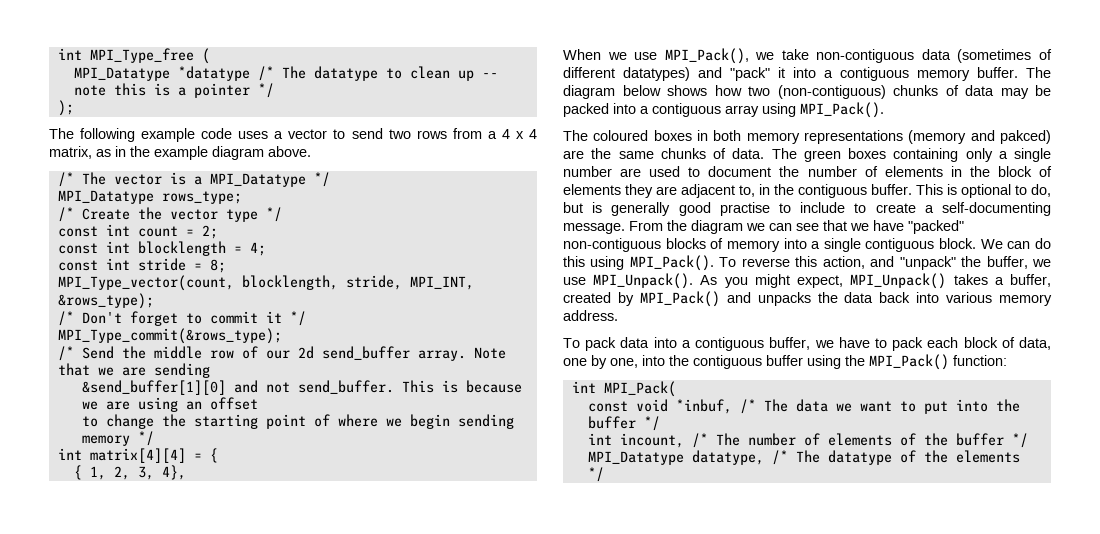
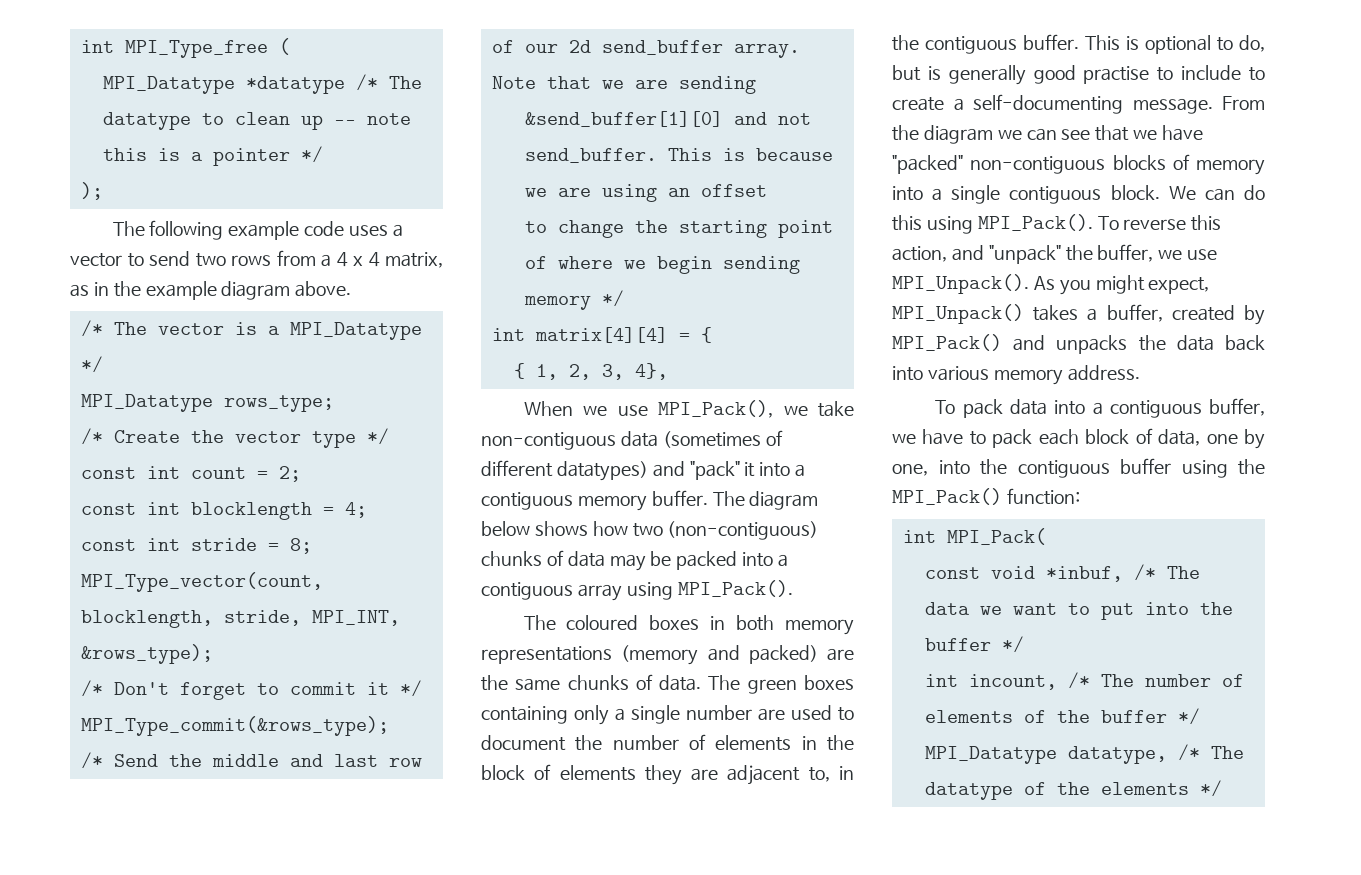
- /* Send the middle row of our 2d send_buffer array.
+ /* Send the middle and last row of our 2d send_buffer array.
- The coloured boxes in both memory representations (memory and pakced) are the same chunks of data.
+ The coloured boxes in both memory representations (memory and packed) are the same chunks of data.

